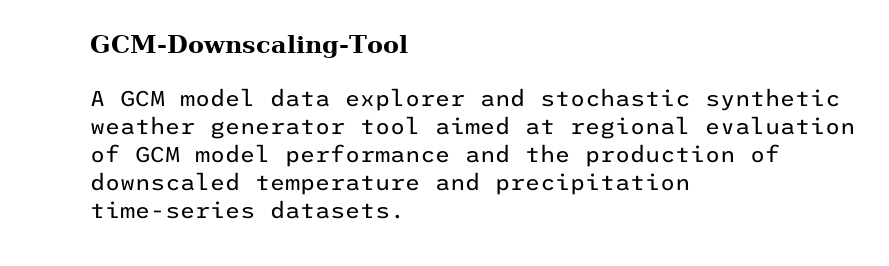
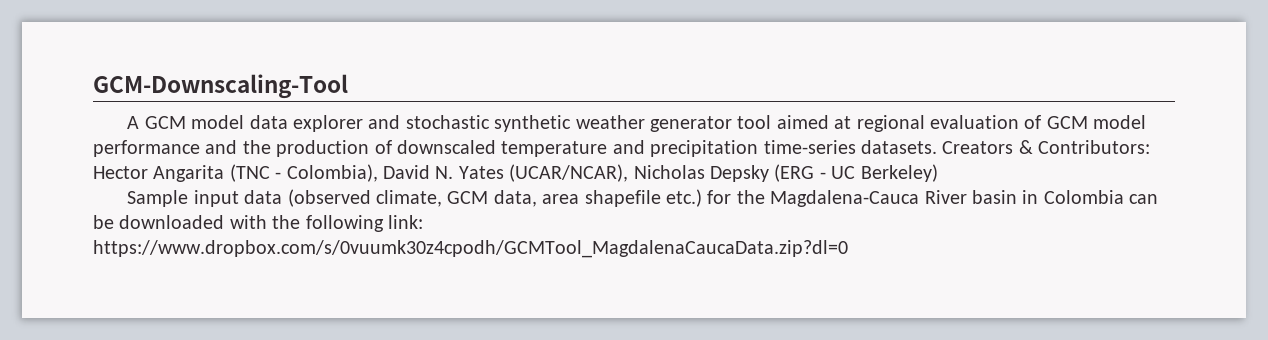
+ Creators & Contributors: Hector Angarita (TNC - Colombia), David N. Yates (UCAR/NCAR), Nicholas Depsky (ERG - UC Berkeley)
+ Sample input data (observed climate, GCM data, area shapefile etc.) for the Magdalena-Cauca River basin in Colombia can be downloaded with the following link: https://www.dropbox.com/s/0vuumk30z4cpodh/GCMTool_MagdalenaCaucaData.zip?dl=0

